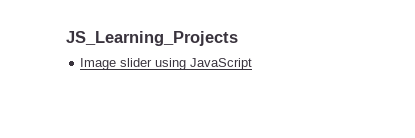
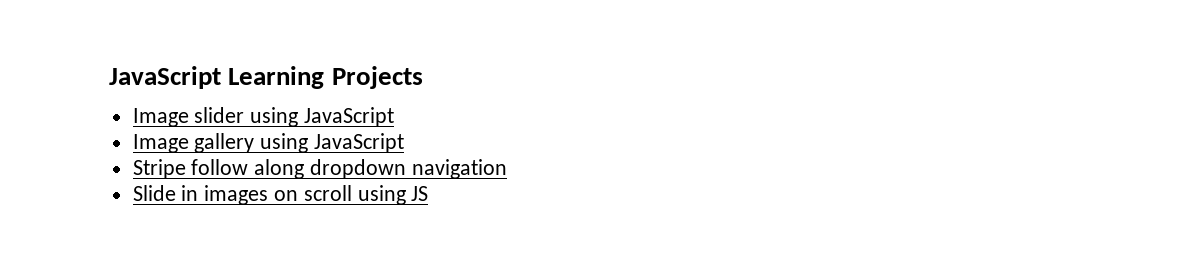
- JS_Learning_Projects
+ JavaScript Learning Projects
+ Image gallery using JavaScript
+ Stripe follow along dropdown navigation
+ Slide in images on scroll using JS

